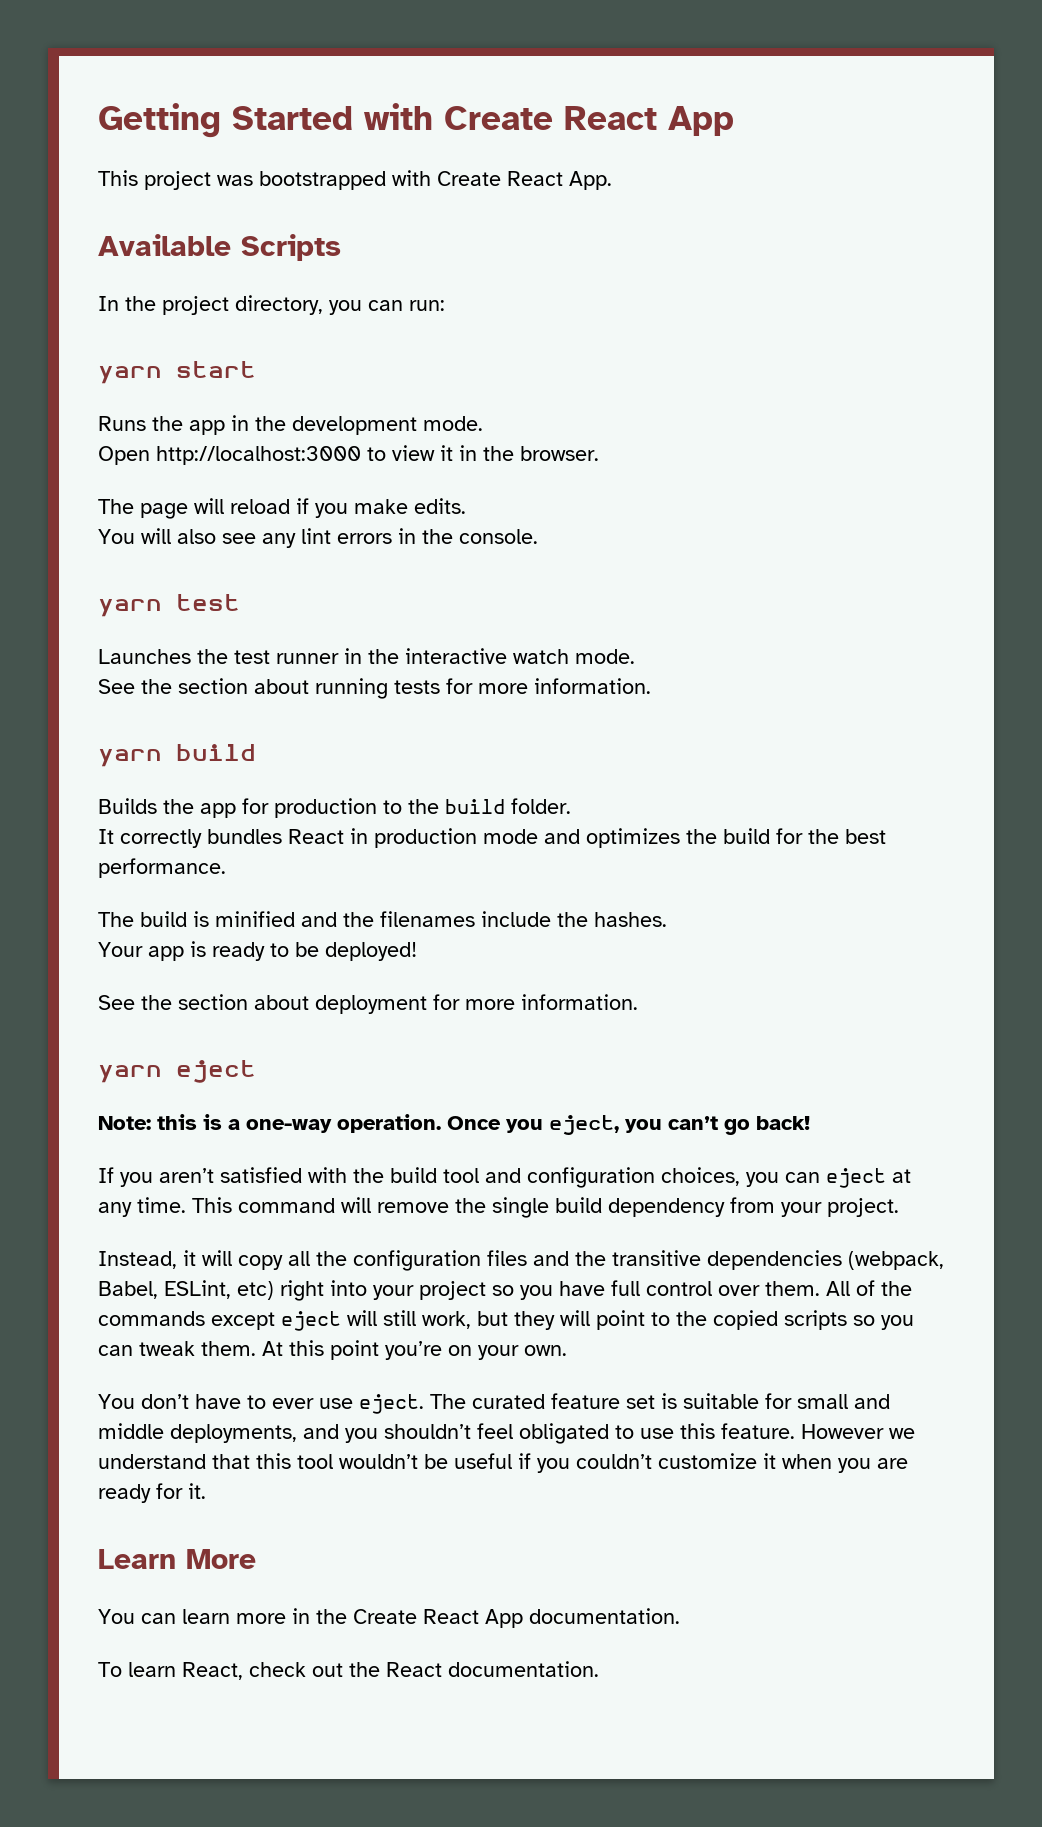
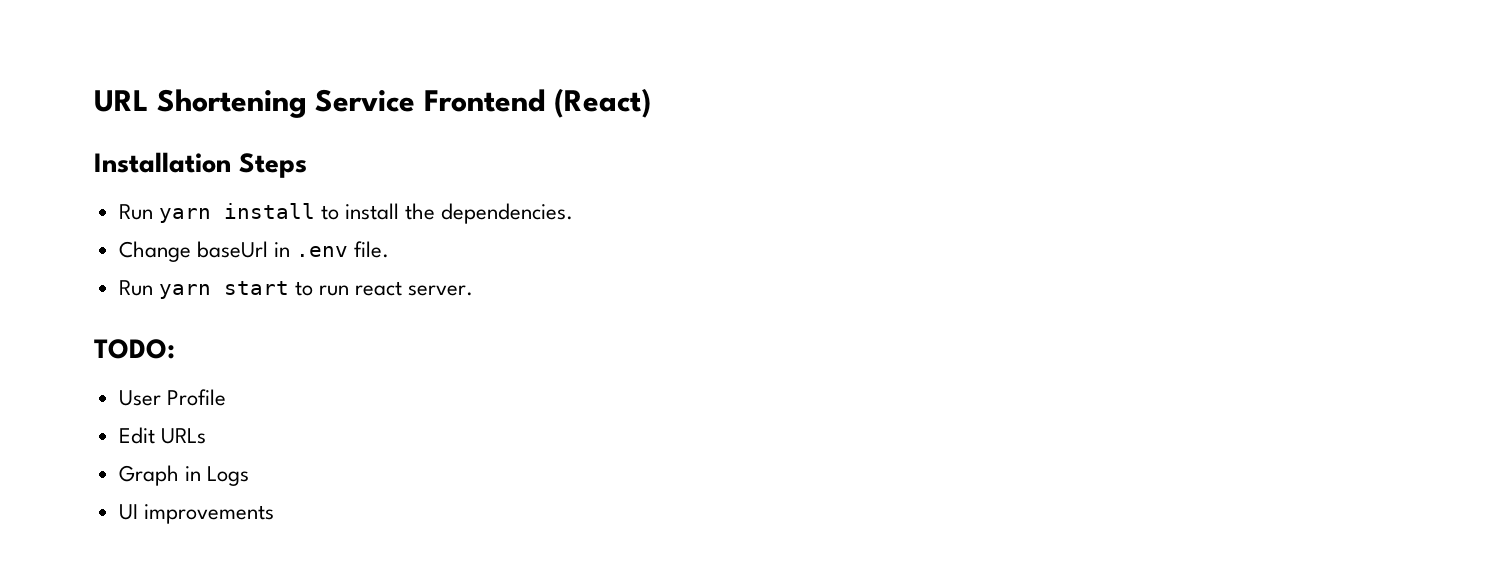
- Getting Started with Create React App
- This project was bootstrapped with Create React App.
- Available Scripts
- In the project directory, you can run:
- yarn start
- Runs the app in the development mode.
- Open http://localhost:3000 to view it in the browser.
- The page will reload if you make edits.
- You will also see any lint errors in the console.
- yarn test
- Launches the test runner in the interactive watch mode.
- See the section about running tests for more information.
- yarn build
- Builds the app for production to the build folder.
- It correctly bundles React in production mode and optimizes the build for the best performance.
- The build is minified and the filenames include the hashes.
- Your app is ready to be deployed!
- See the section about deployment for more information.
- yarn eject
- Note: this is a one-way operation. Once you eject, you can’t go back!
- If you aren’t satisfied with the build tool and configuration choices, you can eject at any time. This command will remove the single build dependency from your project.
- Instead, it will copy all the configuration files and the transitive dependencies (webpack, Babel, ESLint, etc) right into your project so you have full control over them. All of the commands except eject will still work, but they will point to the copied scripts so you can tweak them. At this point you’re on your own.
- You don’t have to ever use eject. The curated feature set is suitable for small and middle deployments, and you shouldn’t feel obligated to use this feature. However we understand that this tool wouldn’t be useful if you couldn’t customize it when you are ready for it.
- Learn More
- You can learn more in the Create React App documentation.
- To learn React, check out the React documentation.
+ URL Shortening Service Frontend (React)
+ Installation Steps
+ Run yarn install to install the dependencies.
+ Change baseUrl in .env file.
+ Run yarn start to run react server.
+ TODO:
+ User Profile
+ Edit URLs
+ Graph in Logs
+ UI improvements

